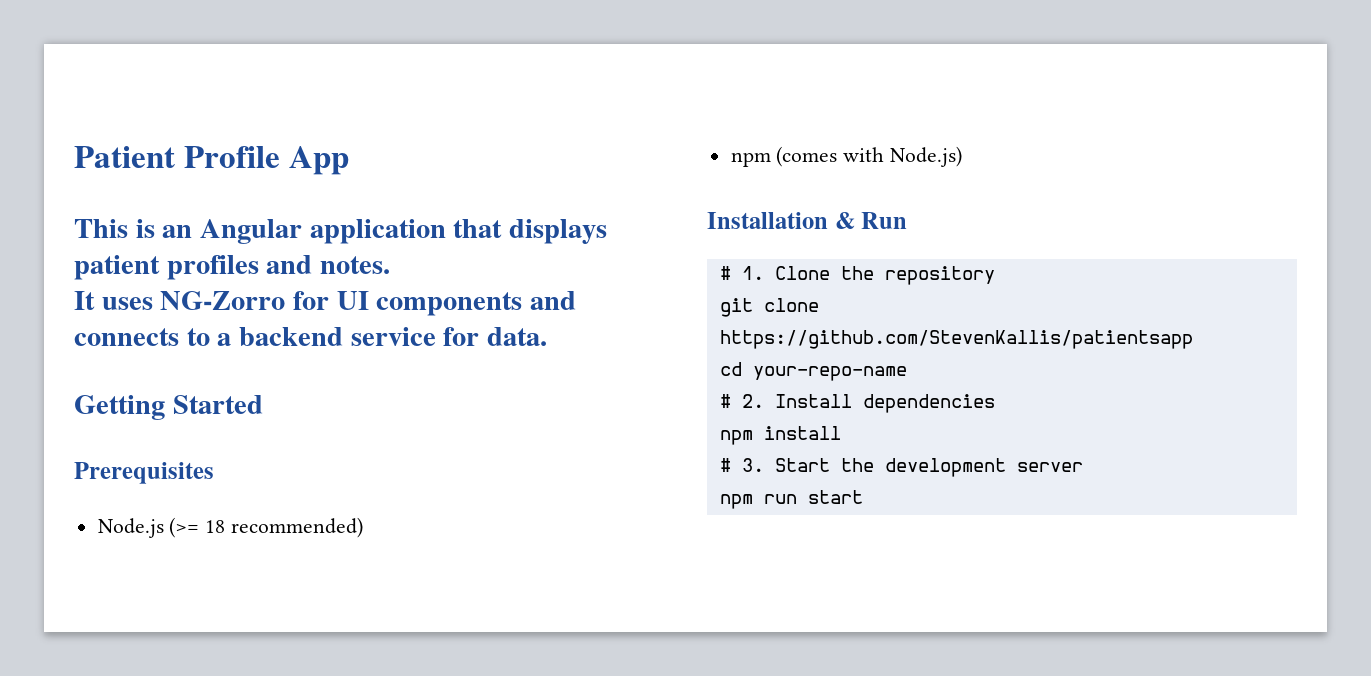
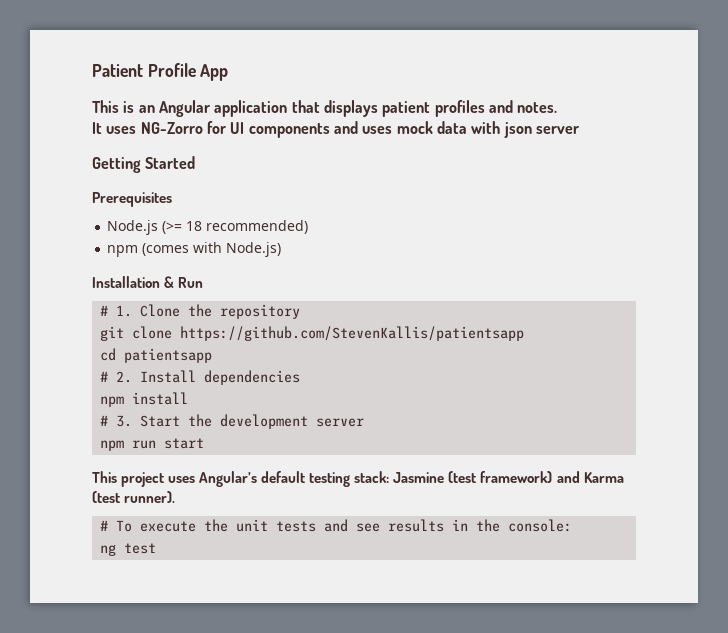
- It uses NG-Zorro for UI components and connects to a backend service for data.
+ It uses NG-Zorro for UI components and uses mock data with json server
- cd your-repo-name
+ cd patientsapp
+ This project uses Angular’s default testing stack: Jasmine (test framework) and Karma (test runner).
+ # To execute the unit tests and see results in the console:
+ ng test

